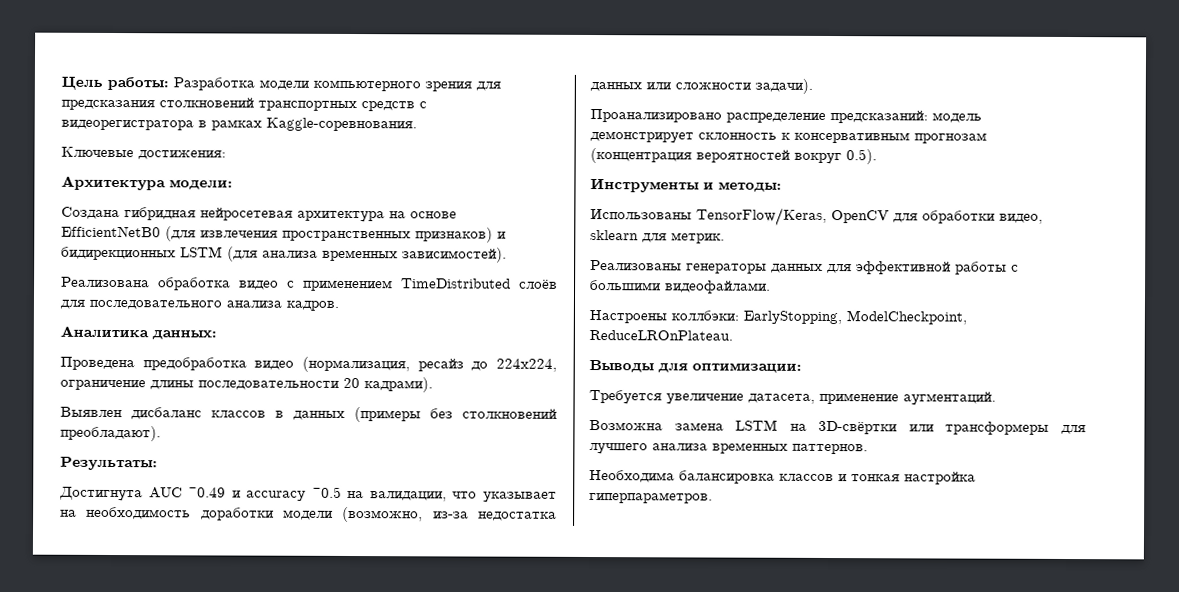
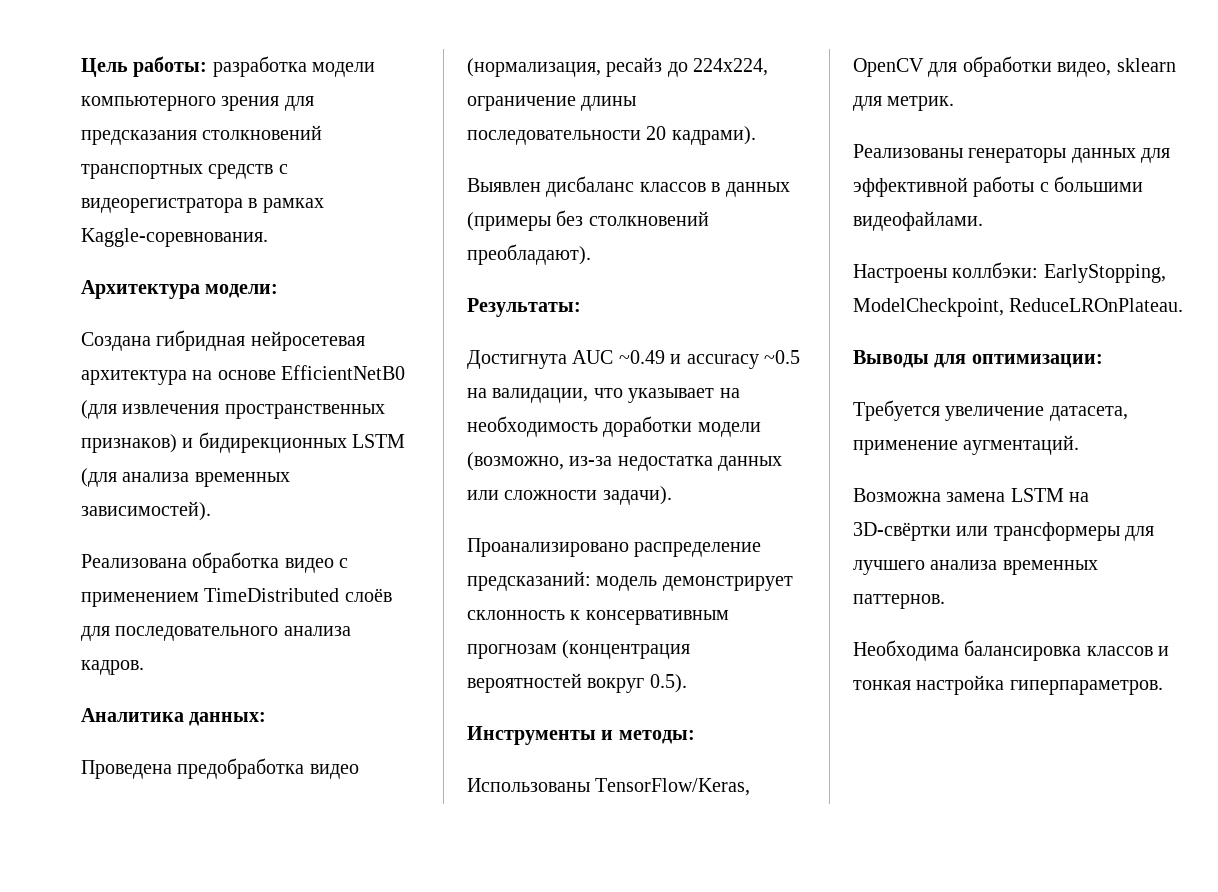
- Цель работы: Разработка модели компьютерного зрения для предсказания столкновений транспортных средств с видеорегистратора в рамках Kaggle-соревнования.
+ Цель работы: разработка модели компьютерного зрения для предсказания столкновений транспортных средств с видеорегистратора в рамках Kaggle-соревнования.
- Ключевые достижения:

